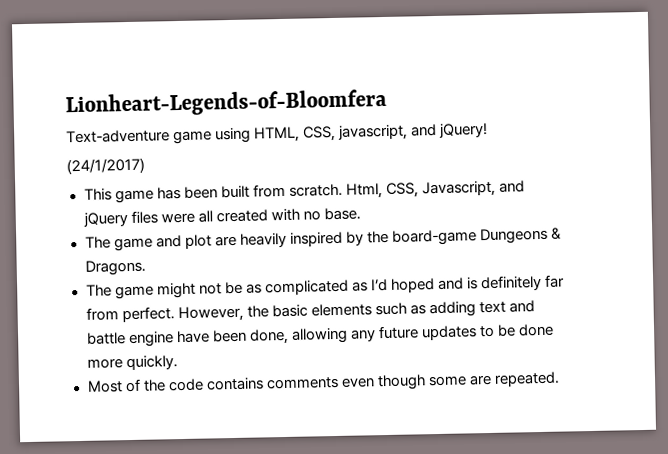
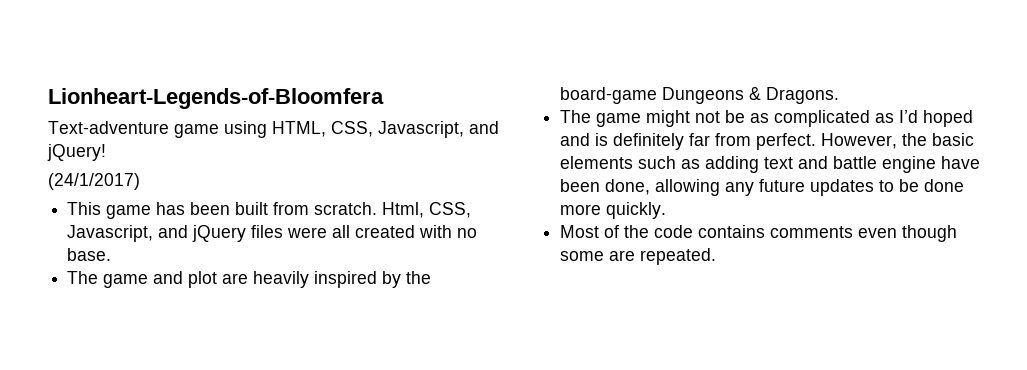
- Text-adventure game using HTML, CSS, javascript, and jQuery!
+ Text-adventure game using HTML, CSS, Javascript, and jQuery!

